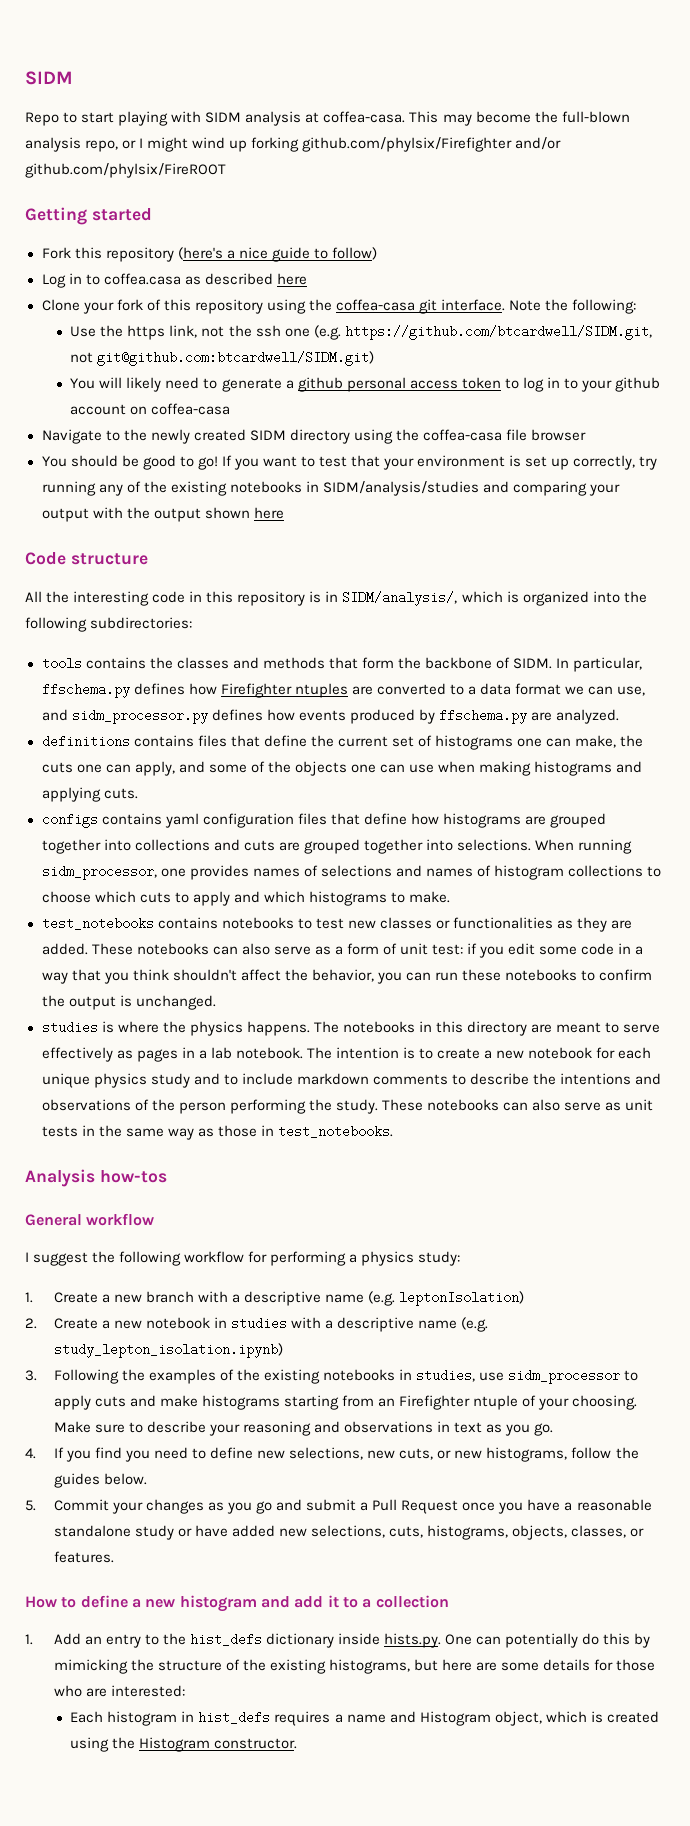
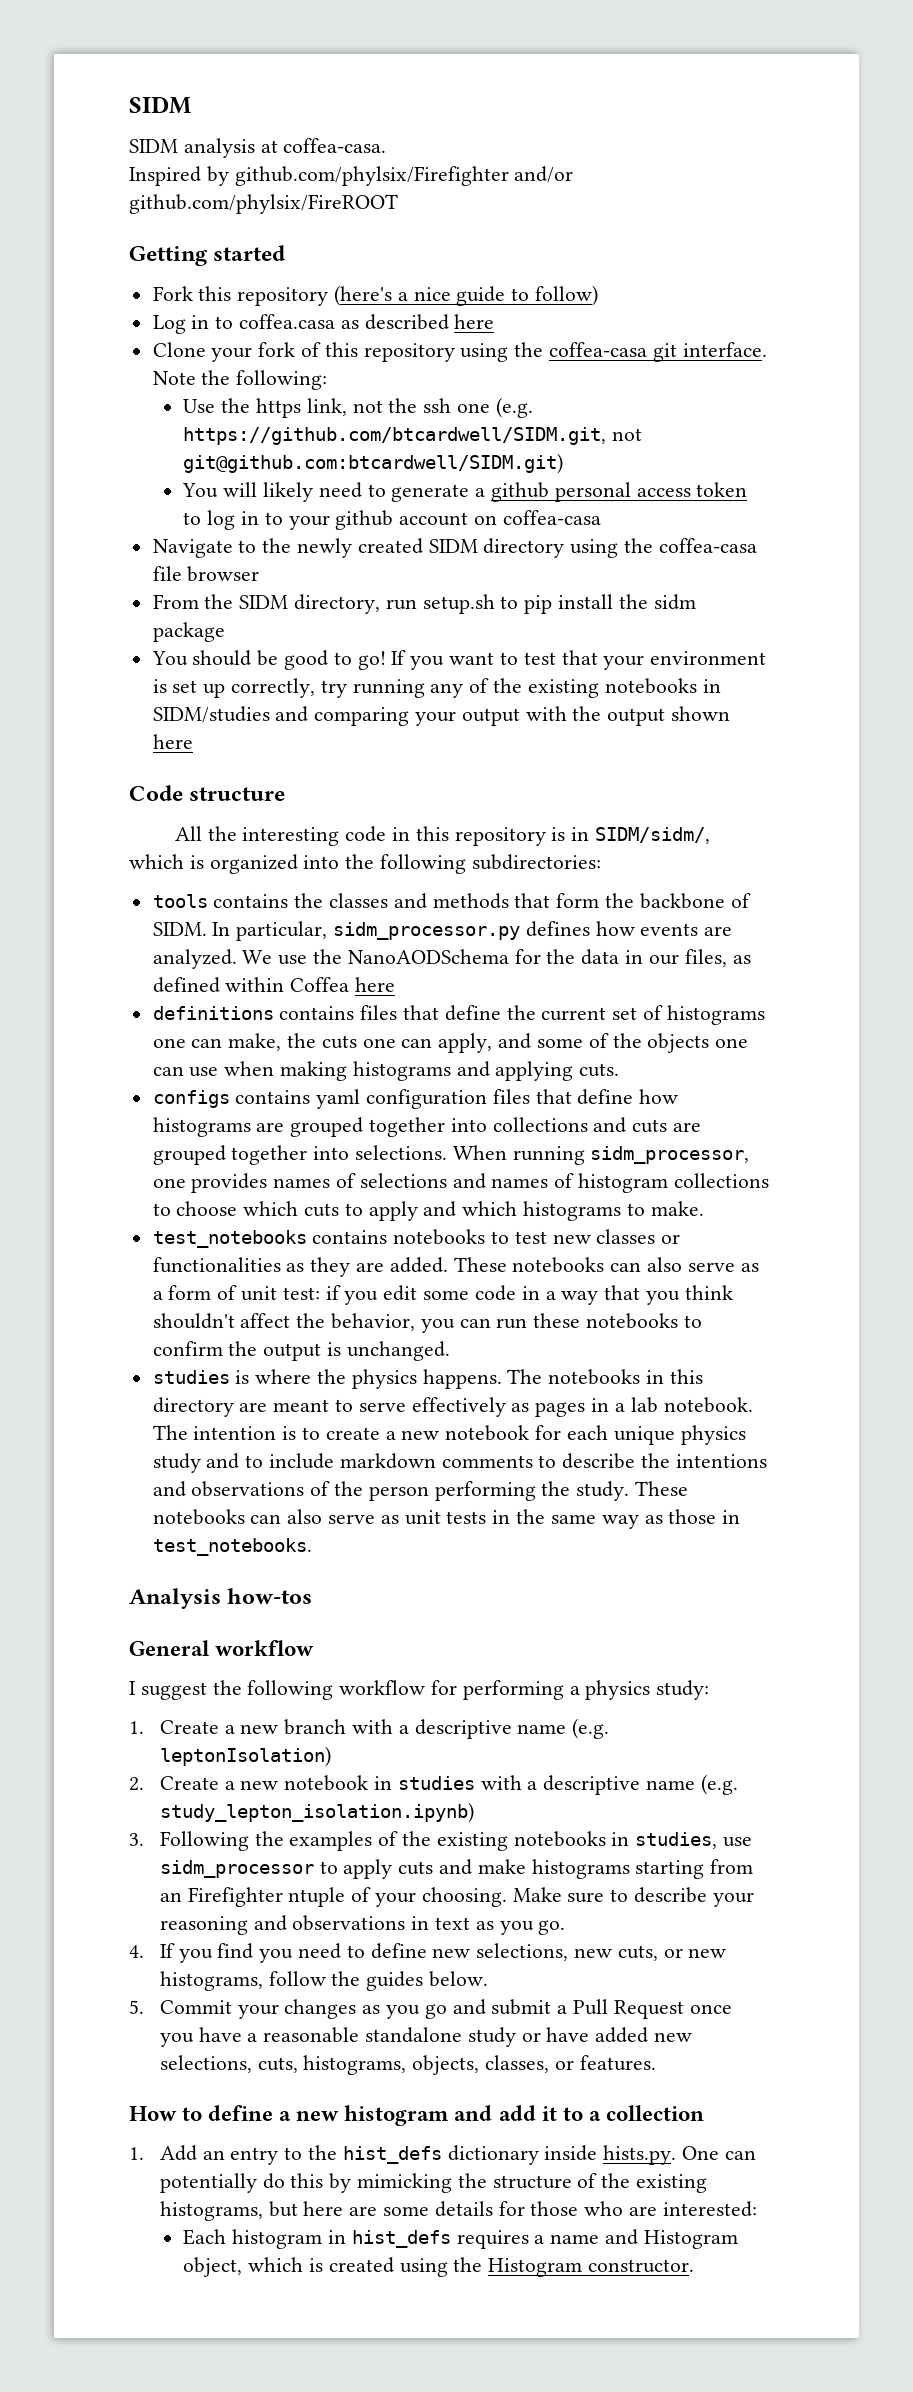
- Repo to start playing with SIDM analysis at coffea-casa. This may become the full-blown analysis repo, or I might wind up forking github.com/phylsix/Firefighter and/or github.com/phylsix/FireROOT
+ SIDM analysis at coffea-casa.
+ Inspired by github.com/phylsix/Firefighter and/or github.com/phylsix/FireROOT
+ From the SIDM directory, run setup.sh to pip install the sidm package
- If you want to test that your environment is set up correctly, try running any of the existing notebooks in SIDM/analysis/studies and comparing your output with the output shown here
+ If you want to test that your environment is set up correctly, try running any of the existing notebooks in SIDM/studies and comparing your output with the output shown here
- All the interesting code in this repository is in SIDM/analysis/, which is organized into the following subdirectories:
+ All the interesting code in this repository is in SIDM/sidm/, which is organized into the following subdirectories:
- In particular, ffschema.py defines how Firefighter ntuples are converted to a data format we can use, and sidm_processor.py defines how events produced by ffschema.py are analyzed.
+ In particular, sidm_processor.py defines how events are analyzed. We use the NanoAODSchema for the data in our files, as defined within Coffea here

